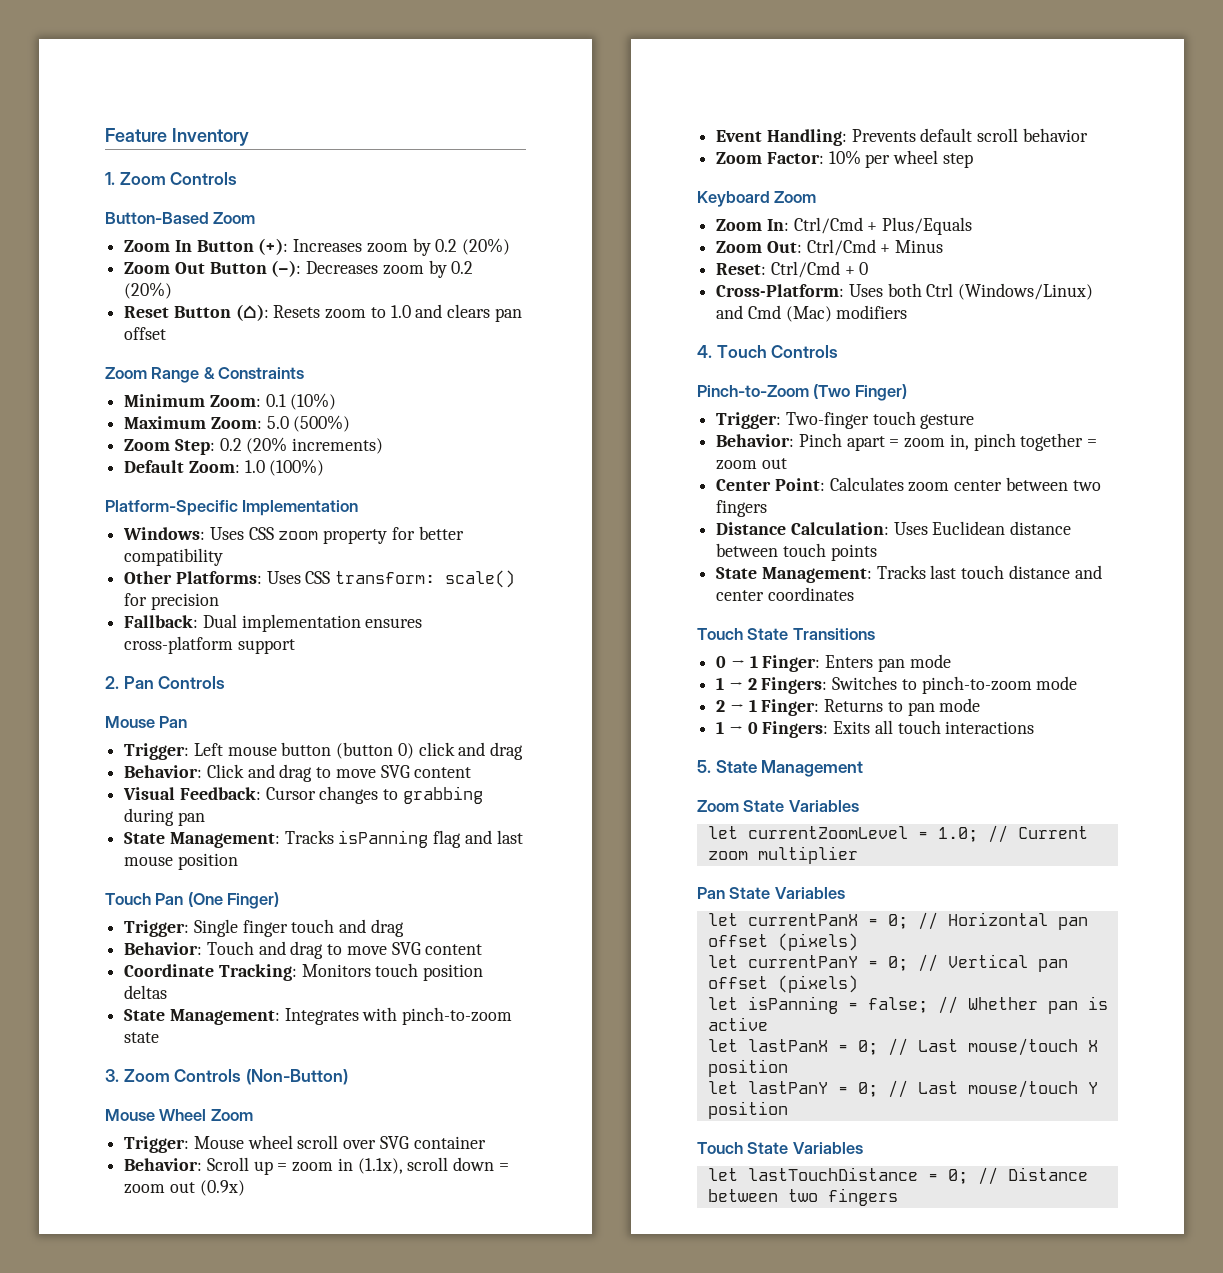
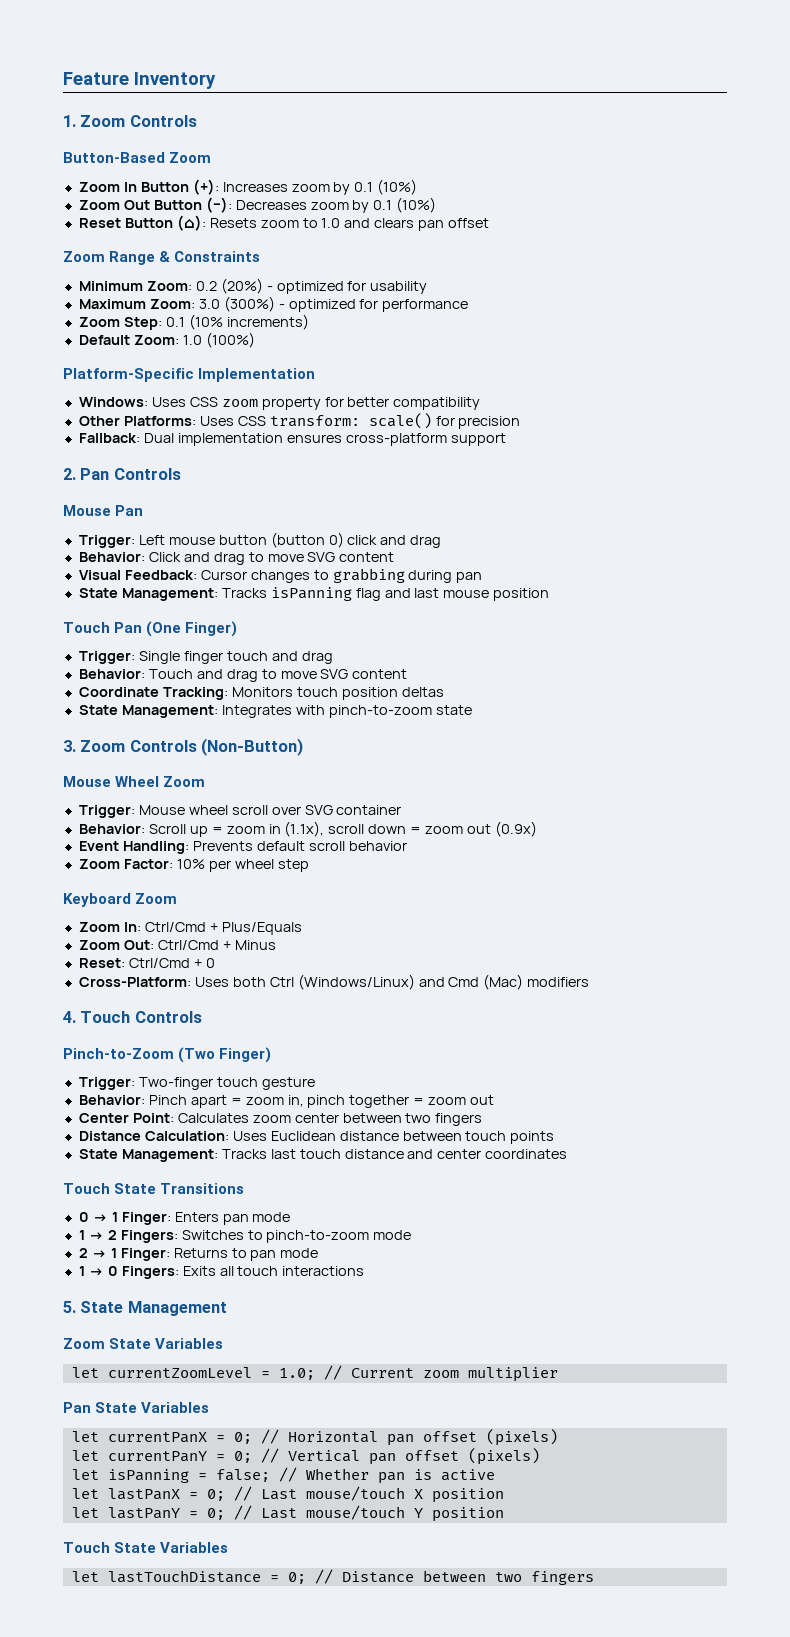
- Zoom In Button (+): Increases zoom by 0.2 (20%)
+ Zoom In Button (+): Increases zoom by 0.1 (10%)
- Zoom Out Button (−): Decreases zoom by 0.2 (20%)
+ Zoom Out Button (−): Decreases zoom by 0.1 (10%)
- Minimum Zoom: 0.1 (10%)
- Maximum Zoom: 5.0 (500%)
+ Minimum Zoom: 0.2 (20%) - optimized for usability
+ Maximum Zoom: 3.0 (300%) - optimized for performance
- Zoom Step: 0.2 (20% increments)
+ Zoom Step: 0.1 (10% increments)

